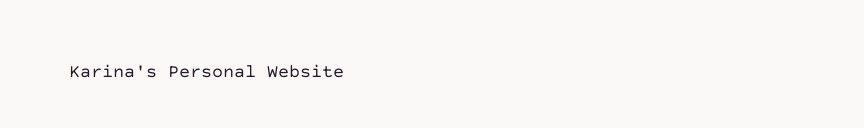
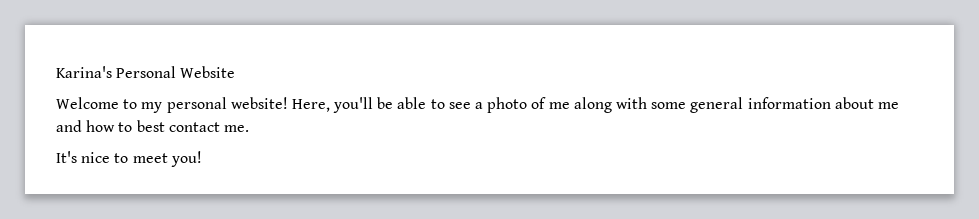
+ Welcome to my personal website! Here, you'll be able to see a photo of me along with some general information about me and how to best contact me.
+ It's nice to meet you!

